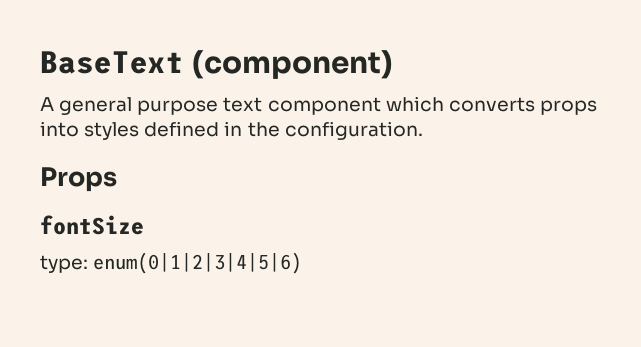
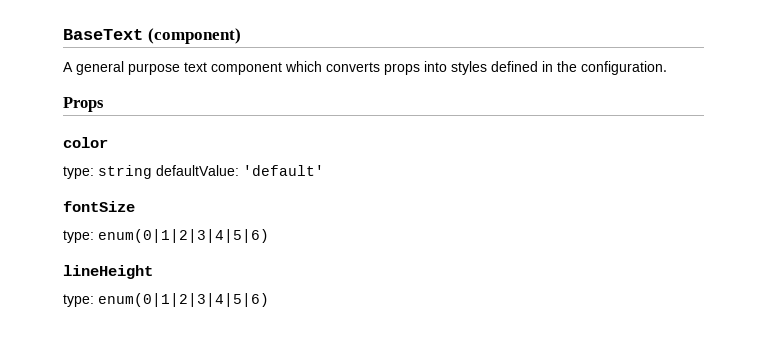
+ color
+ type: string defaultValue: 'default'
+ lineHeight
+ type: enum(0|1|2|3|4|5|6)

